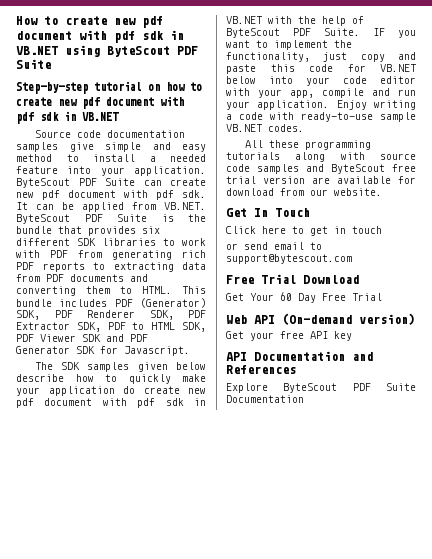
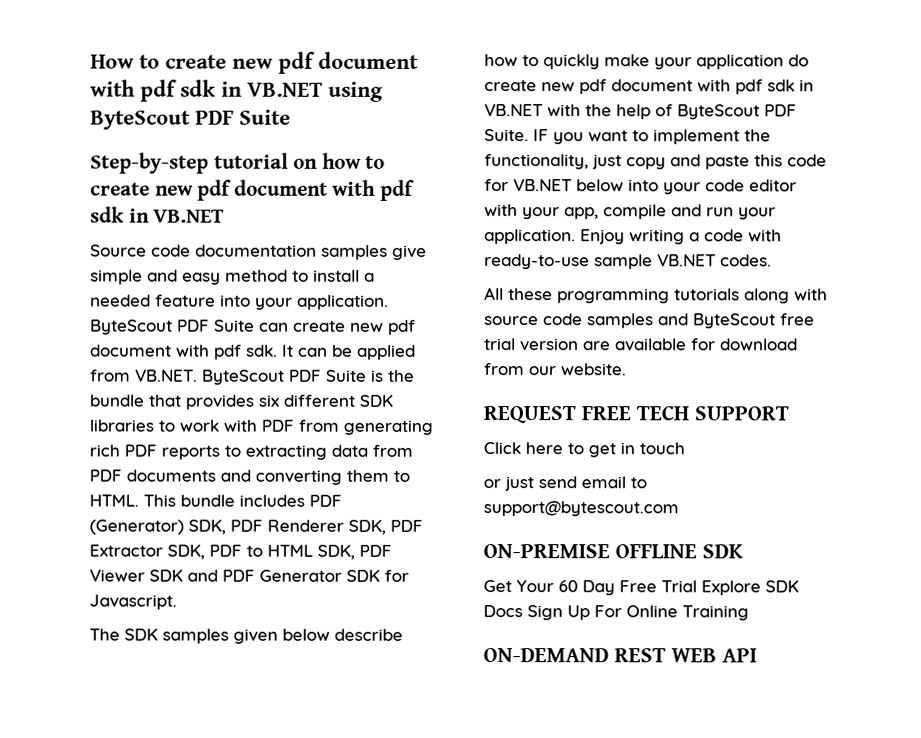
- Get In Touch
+ REQUEST FREE TECH SUPPORT
- or send email to support@bytescout.com
+ or just send email to support@bytescout.com
- Free Trial Download
+ ON-PREMISE OFFLINE SDK
- Get Your 60 Day Free Trial
- Web API (On-demand version)
- Get your free API key
- API Documentation and References
- Explore ByteScout PDF Suite Documentation
+ Get Your 60 Day Free Trial Explore SDK Docs Sign Up For Online Training
+ ON-DEMAND REST WEB API

